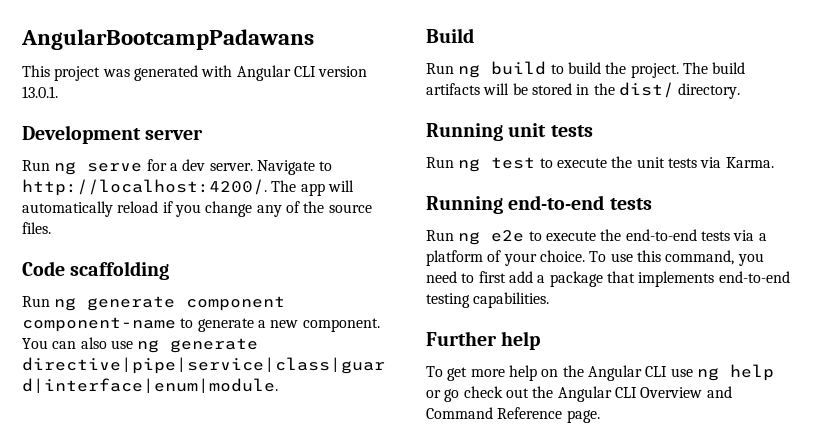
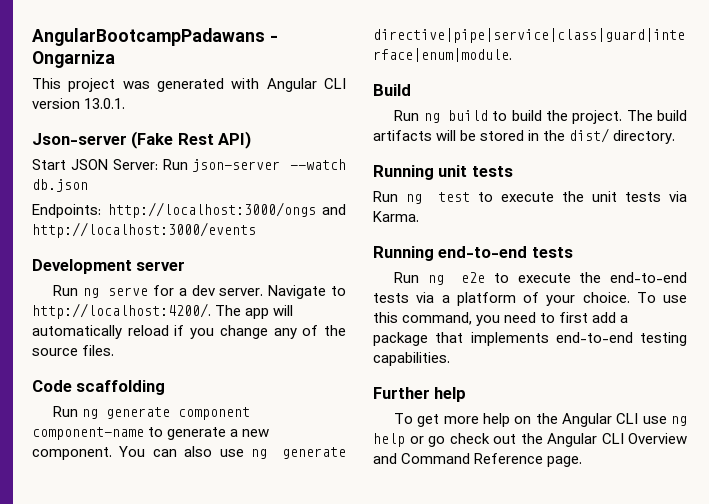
- AngularBootcampPadawans
+ AngularBootcampPadawans - Ongarniza
+ Json-server (Fake Rest API)
+ Start JSON Server: Run json-server --watch db.json
+ Endpoints: http://localhost:3000/ongs and http://localhost:3000/events

